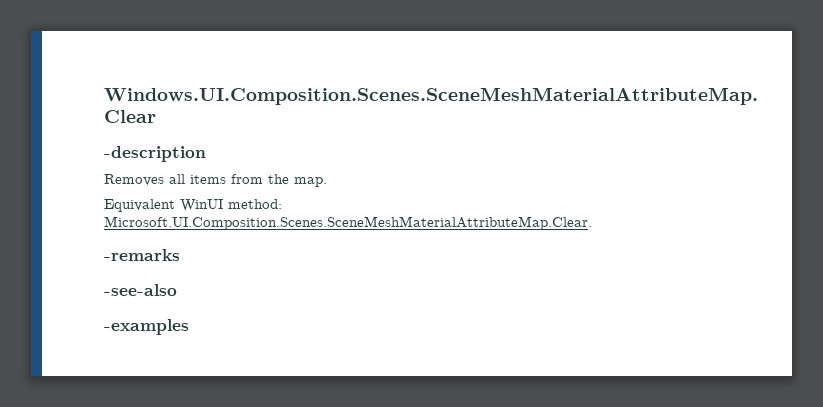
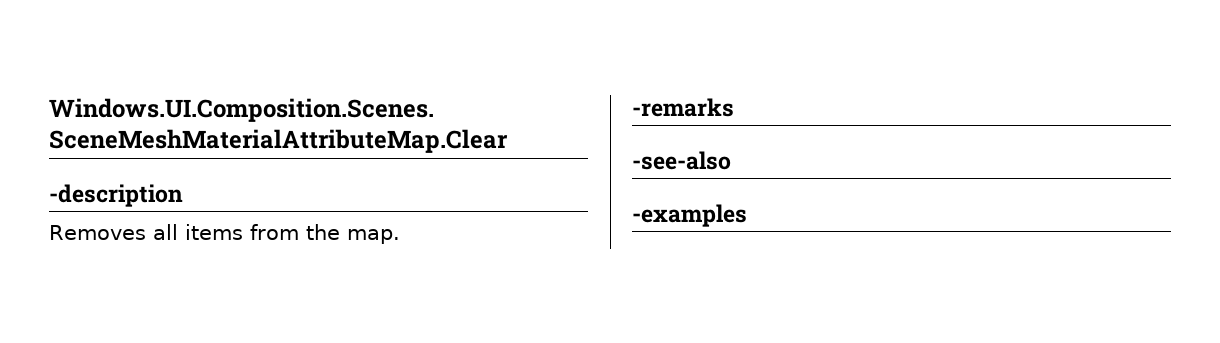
- Equivalent WinUI method: Microsoft.UI.Composition.Scenes.SceneMeshMaterialAttributeMap.Clear.

